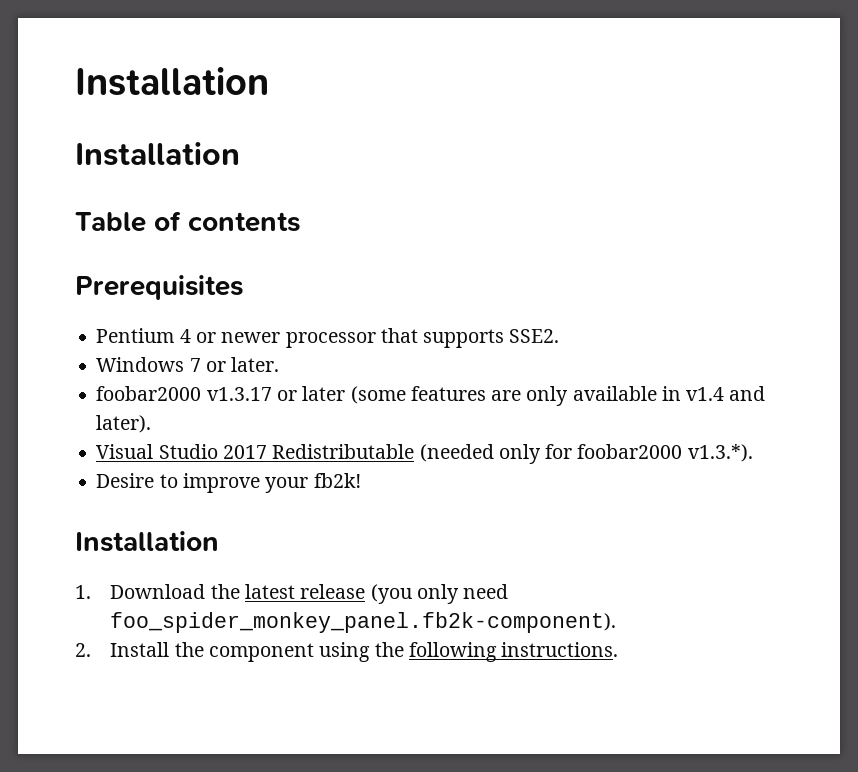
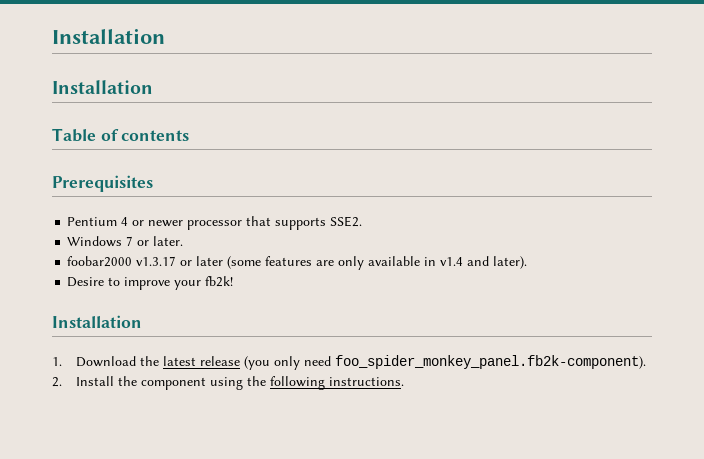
- Visual Studio 2017 Redistributable (needed only for foobar2000 v1.3.*).

